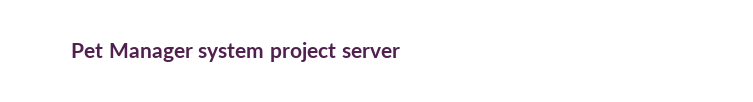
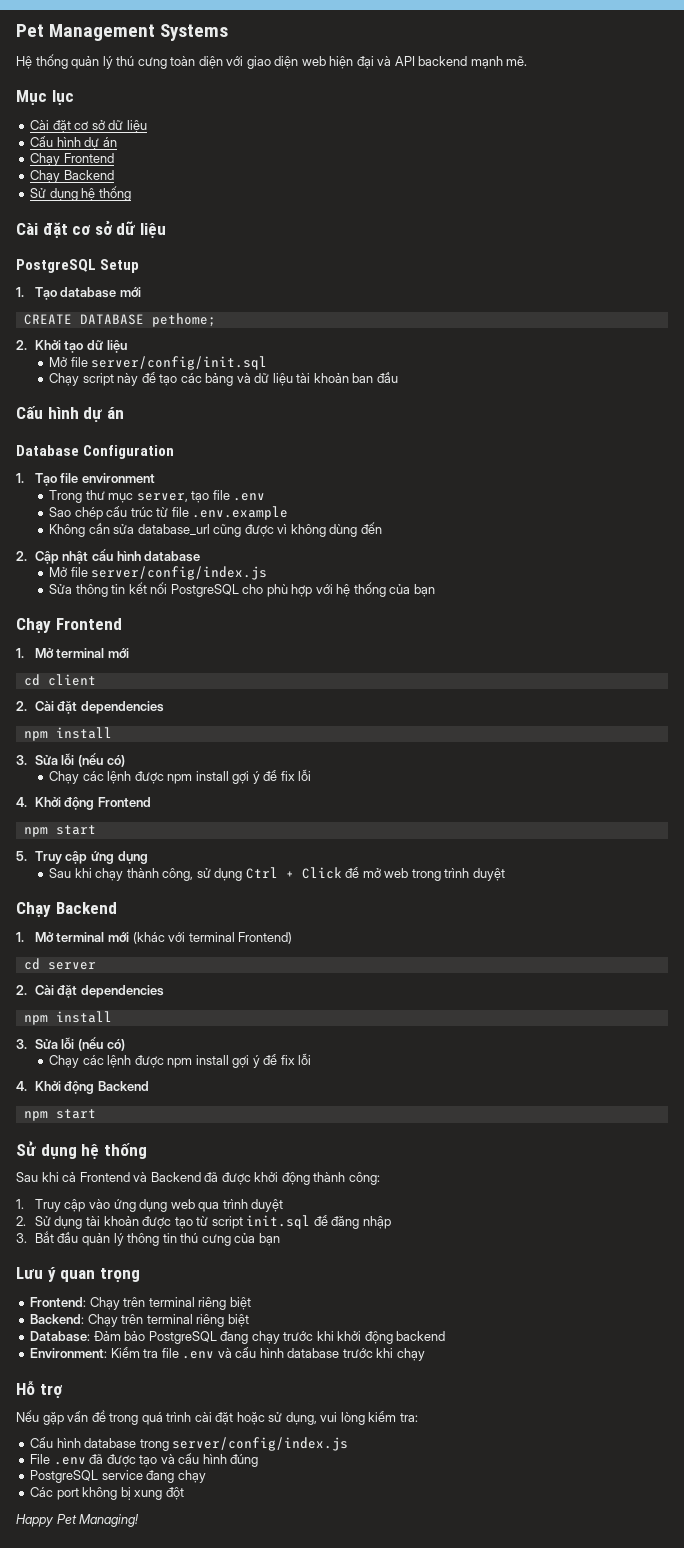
- Pet Manager system project server
+ Pet Management Systems
+ Hệ thống quản lý thú cưng toàn diện với giao diện web hiện đại và API backend mạnh mẽ.
+ Mục lục
+ Cài đặt cơ sở dữ liệu
+ Cấu hình dự án
+ Chạy Frontend
+ Chạy Backend
+ Sử dụng hệ thống
+ Cài đặt cơ sở dữ liệu
+ PostgreSQL Setup
+ 1. Tạo database mới
+ CREATE DATABASE pethome;
+ 2. Khởi tạo dữ liệu
+ Mở file server/config/init.sql
+ Chạy script này để tạo các bảng và dữ liệu tài khoản ban đầu
+ Cấu hình dự án
+ Database Configuration
+ 1. Tạo file environment
+ Trong thư mục server, tạo file .env
+ Sao chép cấu trúc từ file .env.example
+ Không cần sửa database_url cũng được vì không dùng đến
+ 2. Cập nhật cấu hình database
+ Mở file server/config/index.js
+ Sửa thông tin kết nối PostgreSQL cho phù hợp với hệ thống của bạn
+ Chạy Frontend
+ 1. Mở terminal mới
+ cd client
+ 2. Cài đặt dependencies
+ npm install
+ 3. Sửa lỗi (nếu có)
+ Chạy các lệnh được npm install gợi ý để fix lỗi
+ 4. Khởi động Frontend
+ npm start
+ 5. Truy cập ứng dụng
+ Sau khi chạy thành công, sử dụng Ctrl + Click để mở web trong trình duyệt
+ Chạy Backend
+ 1. Mở terminal mới (khác với terminal Frontend)
+ cd server
+ 2. Cài đặt dependencies
+ npm install
+ 3. Sửa lỗi (nếu có)
+ Chạy các lệnh được npm install gợi ý để fix lỗi
+ 4. Khởi động Backend
+ npm start
+ Sử dụng hệ thống
+ Sau khi cả Frontend và Backend đã được khởi động thành công:
+ 1. Truy cập vào ứng dụng web qua trình duyệt
+ 2. Sử dụng tài khoản được tạo từ script init.sql để đăng nhập
+ 3. Bắt đầu quản lý thông tin thú cưng của bạn
+ Lưu ý quan trọng
+ Frontend: Chạy trên terminal riêng biệt
+ Backend: Chạy trên terminal riêng biệt
+ Database: Đảm bảo PostgreSQL đang chạy trước khi khởi động backend
+ Environment: Kiểm tra file .env và cấu hình database trước khi chạy
+ Hỗ trợ
+ Nếu gặp vấn đề trong quá trình cài đặt hoặc sử dụng, vui lòng kiểm tra:
+ Cấu hình database trong server/config/index.js
+ File .env đã được tạo và cấu hình đúng
+ PostgreSQL service đang chạy
+ Các port không bị xung đột
+ Happy Pet Managing!

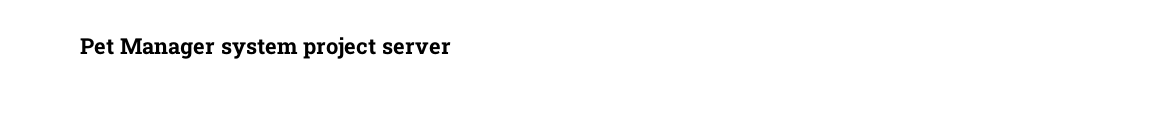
- Pet Management Systems
- Hệ thống quản lý thú cưng toàn diện với giao diện web hiện đại và API backend mạnh mẽ.
- Mục lục
- Cài đặt cơ sở dữ liệu
- Cấu hình dự án
- Chạy Frontend
- Chạy Backend
- Sử dụng hệ thống
- Cài đặt cơ sở dữ liệu
- PostgreSQL Setup
- 1. Tạo database mới
- CREATE DATABASE pethome;
- 2. Khởi tạo dữ liệu
- Mở file server/config/init.sql
- Chạy script này để tạo các bảng và dữ liệu tài khoản ban đầu
- Cấu hình dự án
- Database Configuration
- 1. Tạo file environment
- Trong thư mục server, tạo file .env
- Sao chép cấu trúc từ file .env.example
- Không cần sửa database_url cũng được vì không dùng đến
- 2. Cập nhật cấu hình database
- Mở file server/config/index.js
- Sửa thông tin kết nối PostgreSQL cho phù hợp với hệ thống của bạn
- Chạy Frontend
- 1. Mở terminal mới
- cd client
- 2. Cài đặt dependencies
- npm install
- 3. Sửa lỗi (nếu có)
- Chạy các lệnh được npm install gợi ý để fix lỗi
- 4. Khởi động Frontend
- npm start
- 5. Truy cập ứng dụng
- Sau khi chạy thành công, sử dụng Ctrl + Click để mở web trong trình duyệt
- Chạy Backend
- 1. Mở terminal mới (khác với terminal Frontend)
- cd server
- 2. Cài đặt dependencies
- npm install
- 3. Sửa lỗi (nếu có)
- Chạy các lệnh được npm install gợi ý để fix lỗi
- 4. Khởi động Backend
- npm start
- Sử dụng hệ thống
- Sau khi cả Frontend và Backend đã được khởi động thành công:
- 1. Truy cập vào ứng dụng web qua trình duyệt
- 2. Sử dụng tài khoản được tạo từ script init.sql để đăng nhập
- 3. Bắt đầu quản lý thông tin thú cưng của bạn
- Lưu ý quan trọng
- Frontend: Chạy trên terminal riêng biệt
- Backend: Chạy trên terminal riêng biệt
- Database: Đảm bảo PostgreSQL đang chạy trước khi khởi động backend
- Environment: Kiểm tra file .env và cấu hình database trước khi chạy
- Hỗ trợ
- Nếu gặp vấn đề trong quá trình cài đặt hoặc sử dụng, vui lòng kiểm tra:
- Cấu hình database trong server/config/index.js
- File .env đã được tạo và cấu hình đúng
- PostgreSQL service đang chạy
- Các port không bị xung đột
- Happy Pet Managing!
+ Pet Manager system project server

